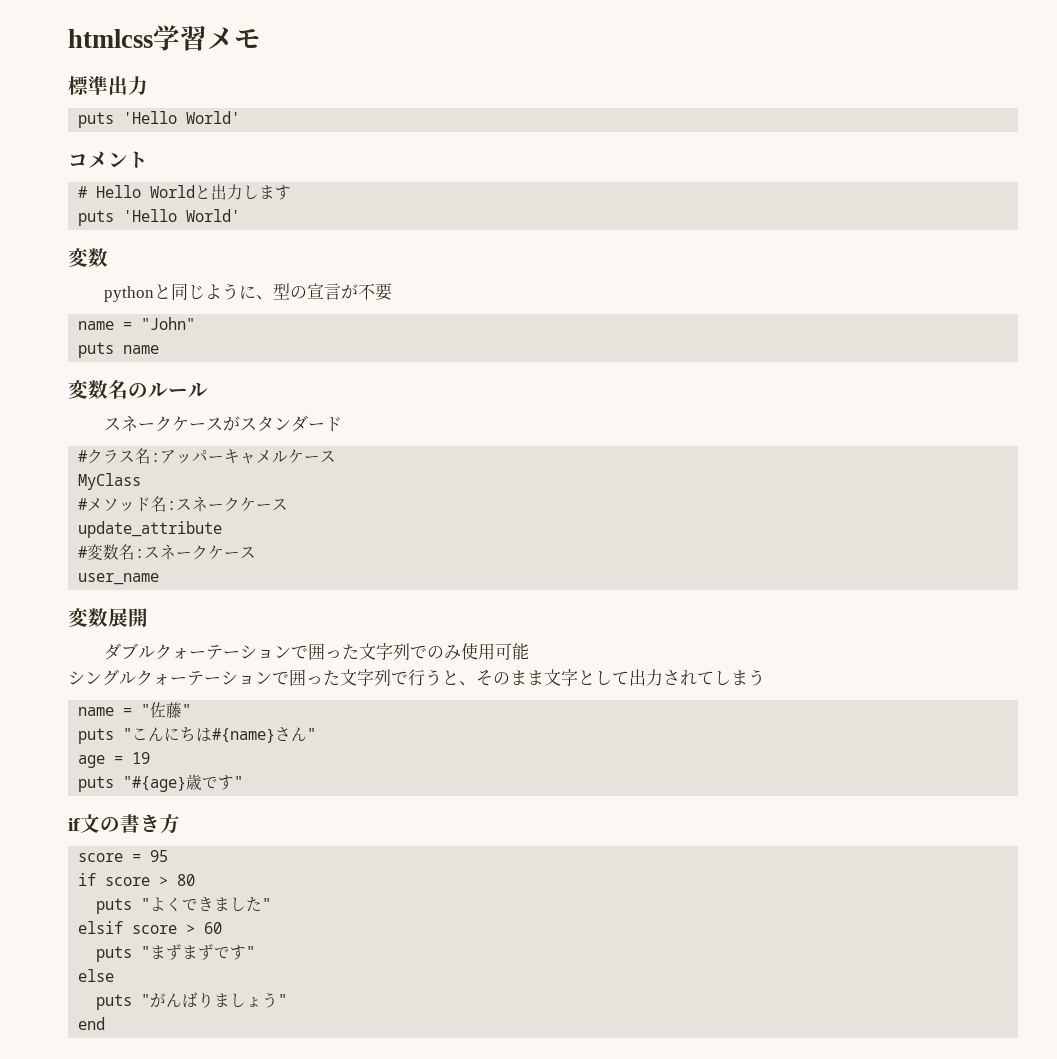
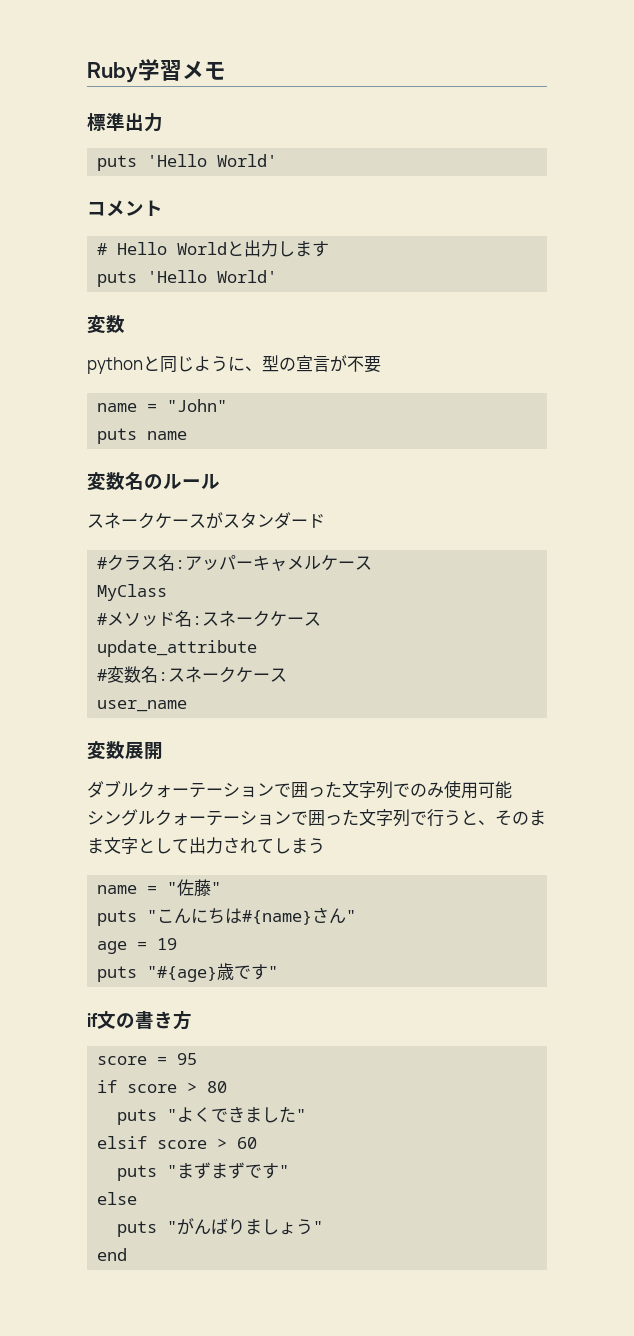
- htmlcss学習メモ
+ Ruby学習メモ

